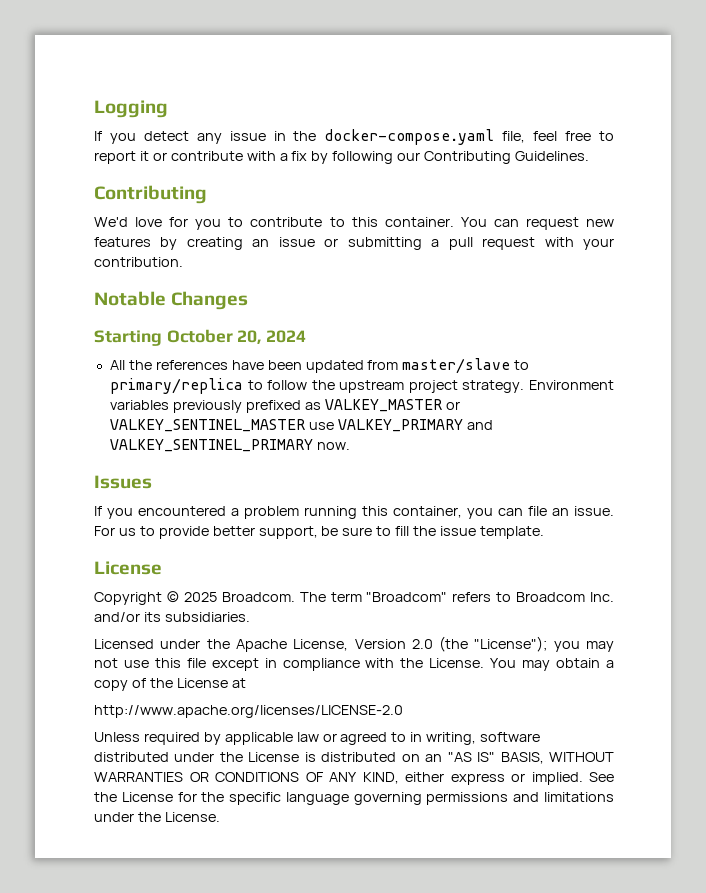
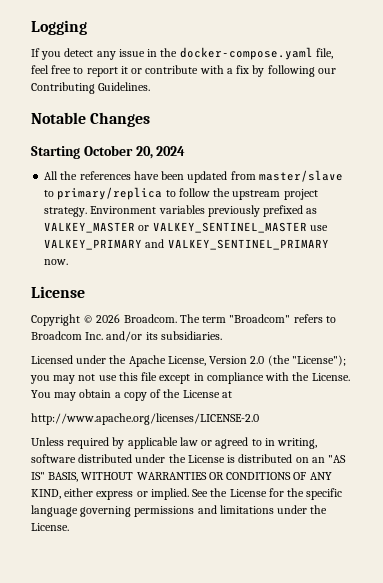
  If you detect any issue in the docker-compose.yaml file, feel free to report it or contribute with a fix by following our Contributing Guidelines.
- Contributing
- We'd love for you to contribute to this container. You can request new features by creating an issue or submitting a pull request with your contribution.
- Issues
- If you encountered a problem running this container, you can file an issue. For us to provide better support, be sure to fill the issue template.
- Copyright © 2025 Broadcom.
+ Copyright © 2026 Broadcom.

